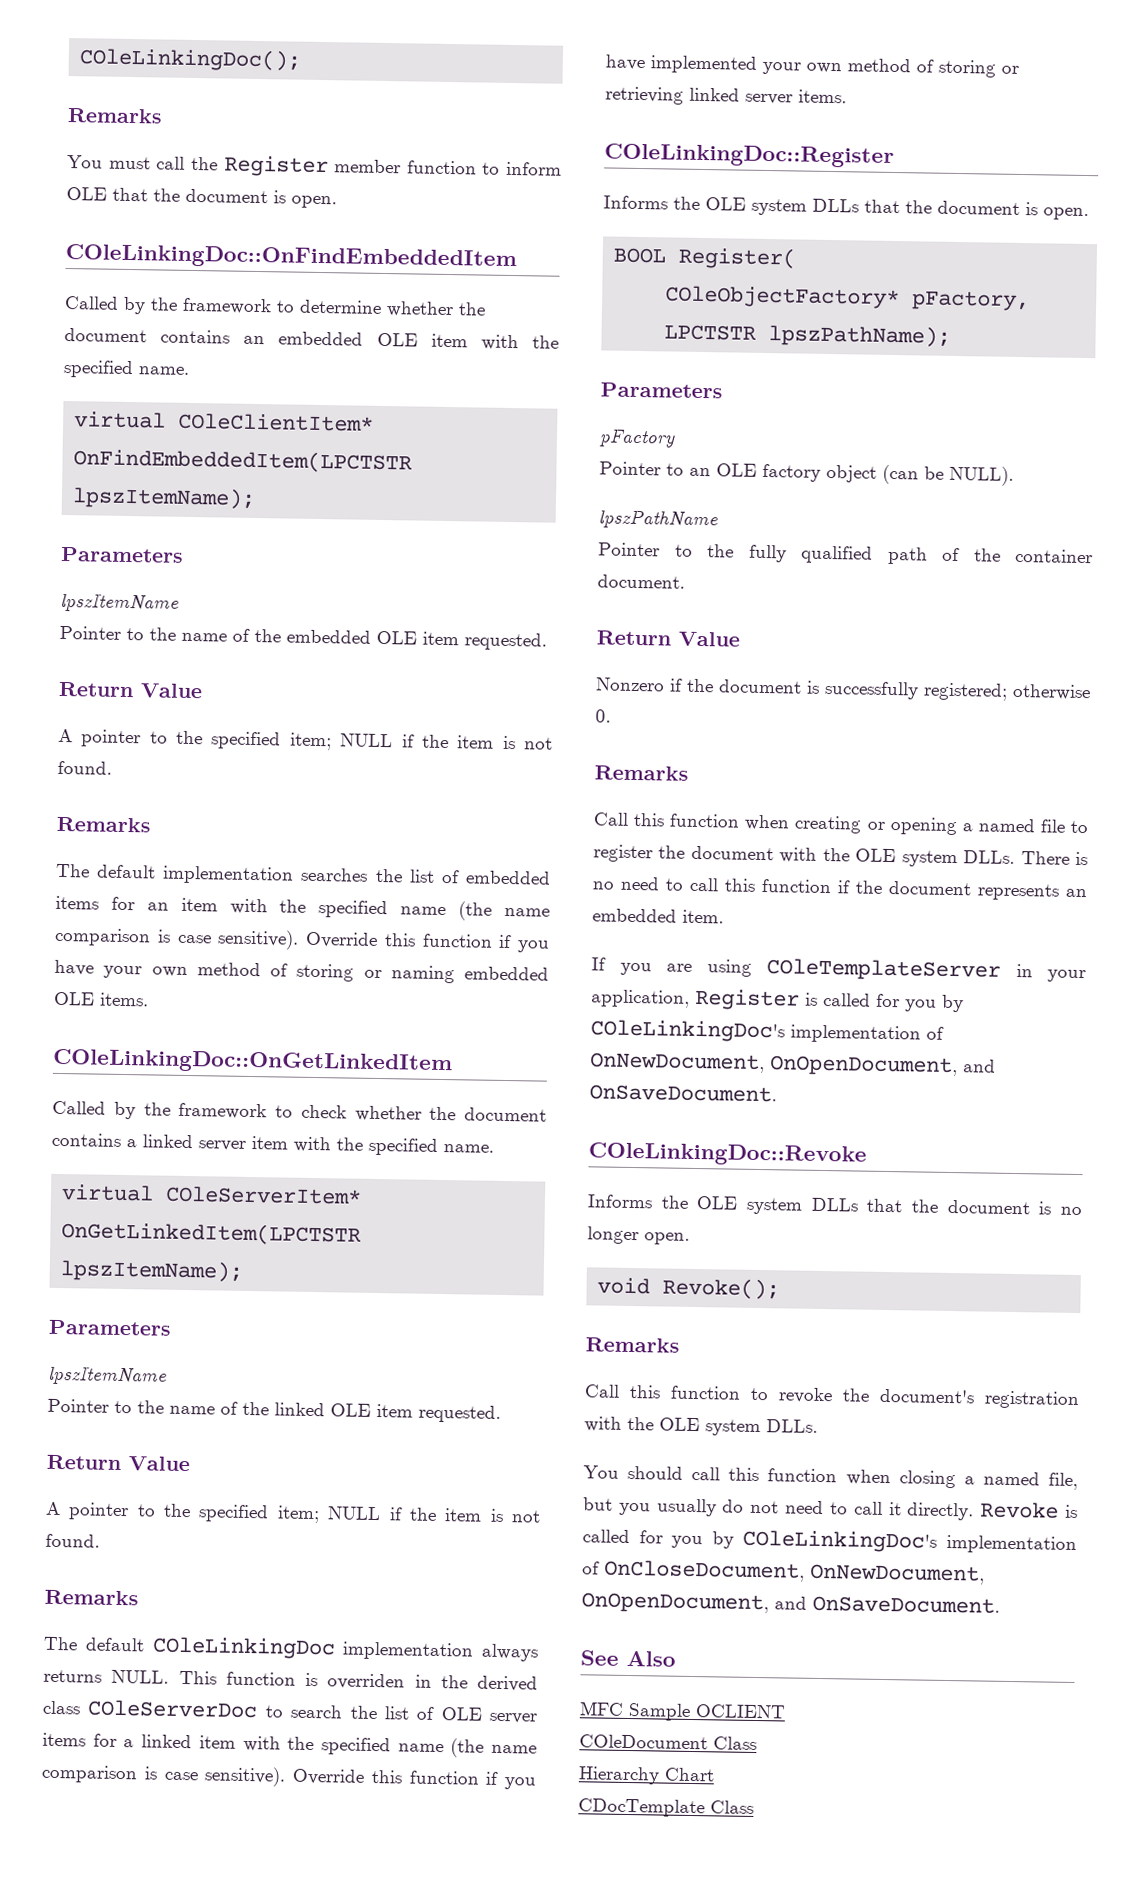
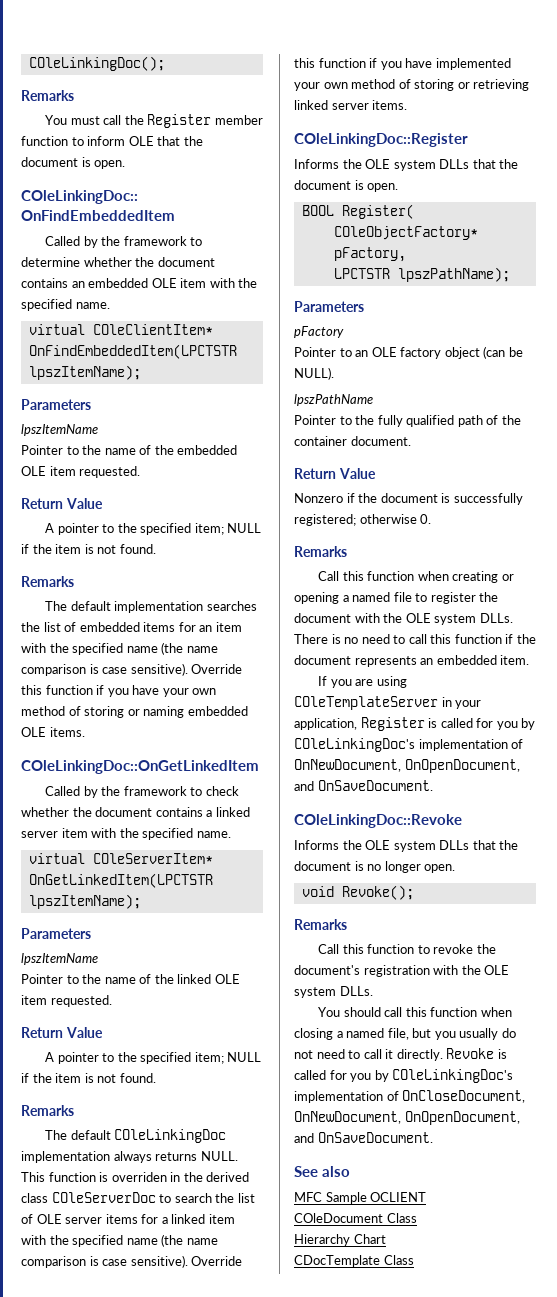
- See Also
+ See also

